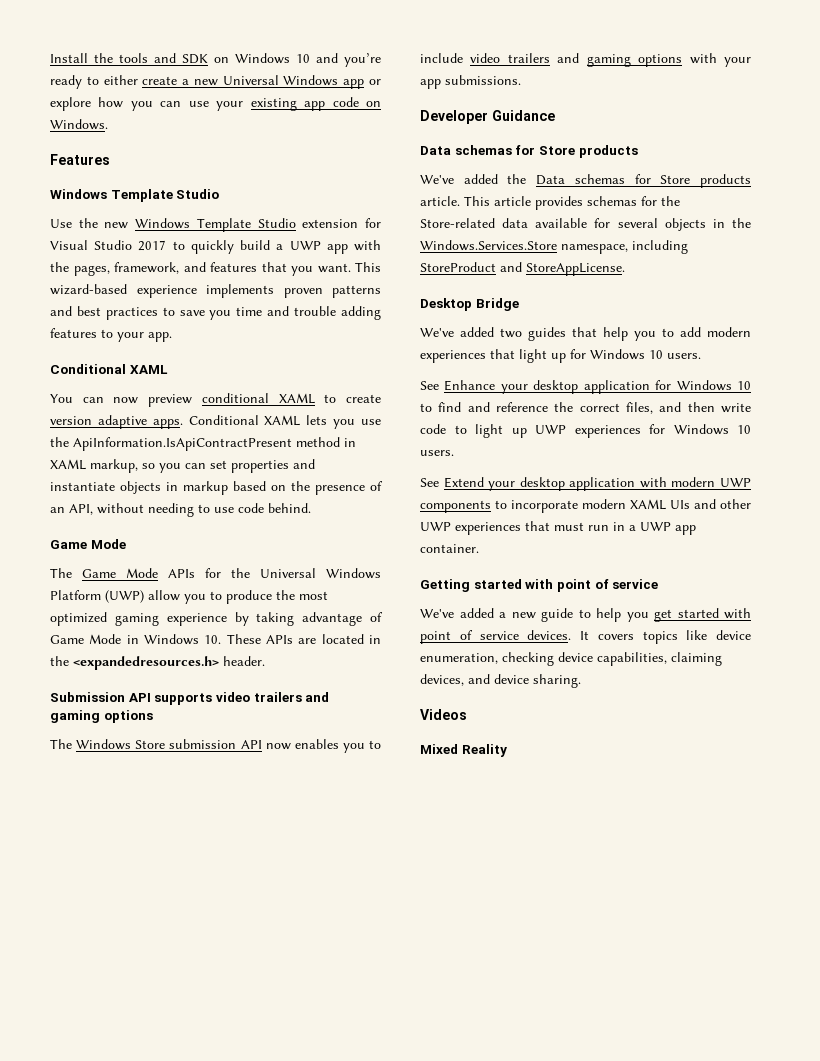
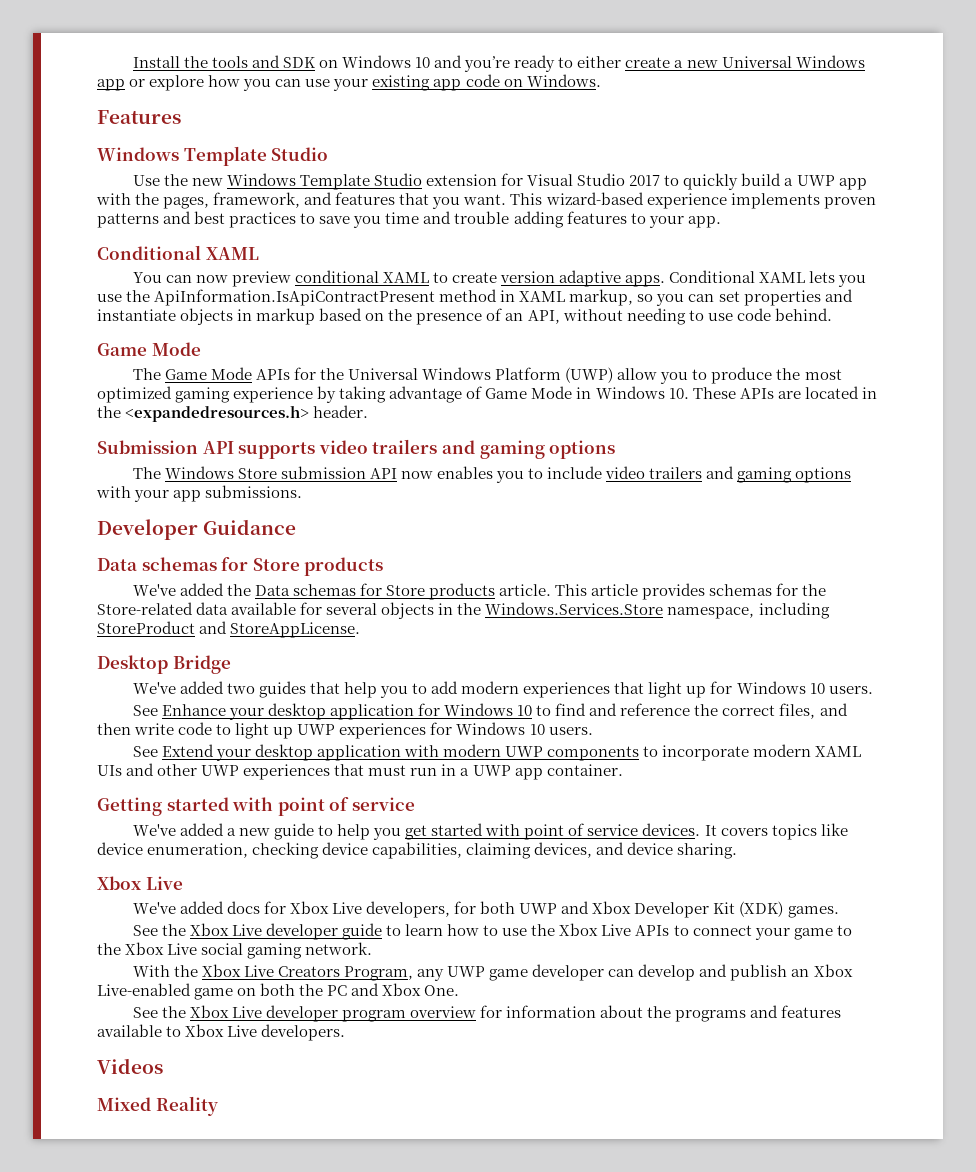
  It covers topics like device enumeration, checking device capabilities, claiming devices, and device sharing.
+ Xbox Live
+ We've added docs for Xbox Live developers, for both UWP and Xbox Developer Kit (XDK) games.
+ See the Xbox Live developer guide to learn how to use the Xbox Live APIs to connect your game to the Xbox Live social gaming network.
+ With the Xbox Live Creators Program, any UWP game developer can develop and publish an Xbox Live-enabled game on both the PC and Xbox One.
+ See the Xbox Live developer program overview for information about the programs and features available to Xbox Live developers.

